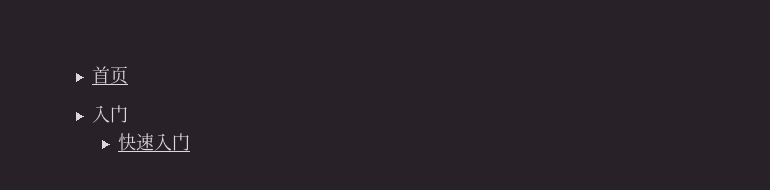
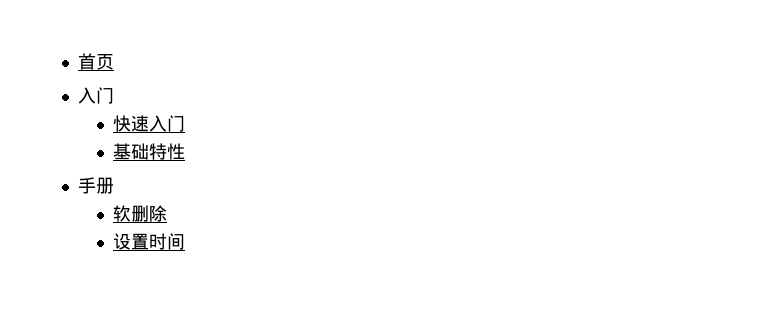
+ 基础特性
+ 手册
+ 软删除
+ 设置时间

